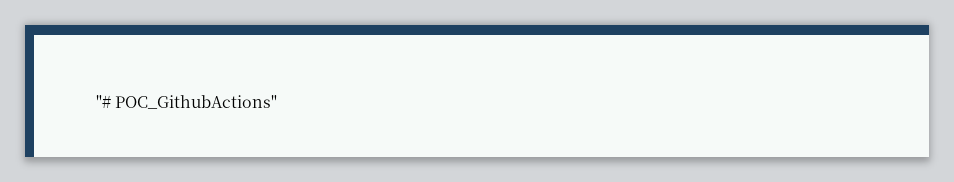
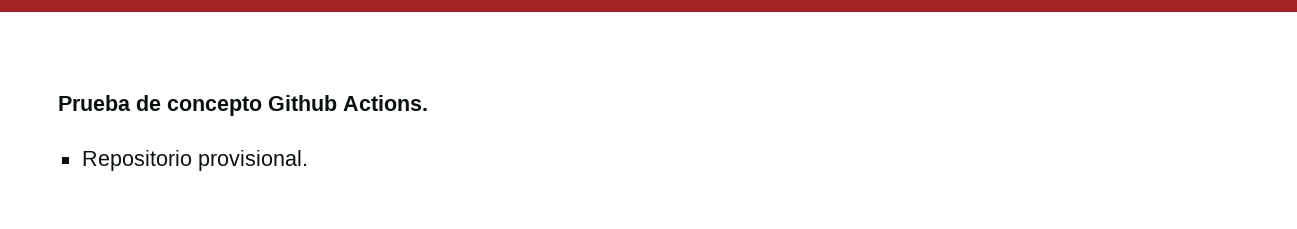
- "# POC_GithubActions"
+ Prueba de concepto Github Actions.
+ Repositorio provisional.

